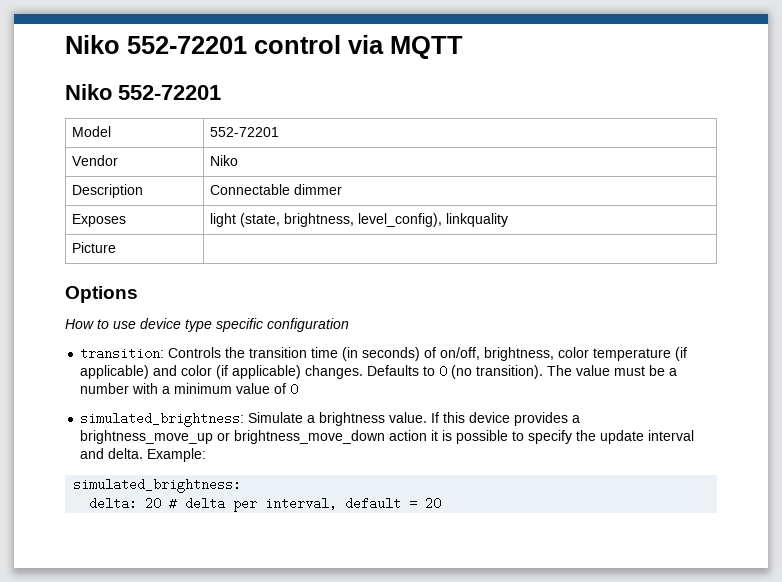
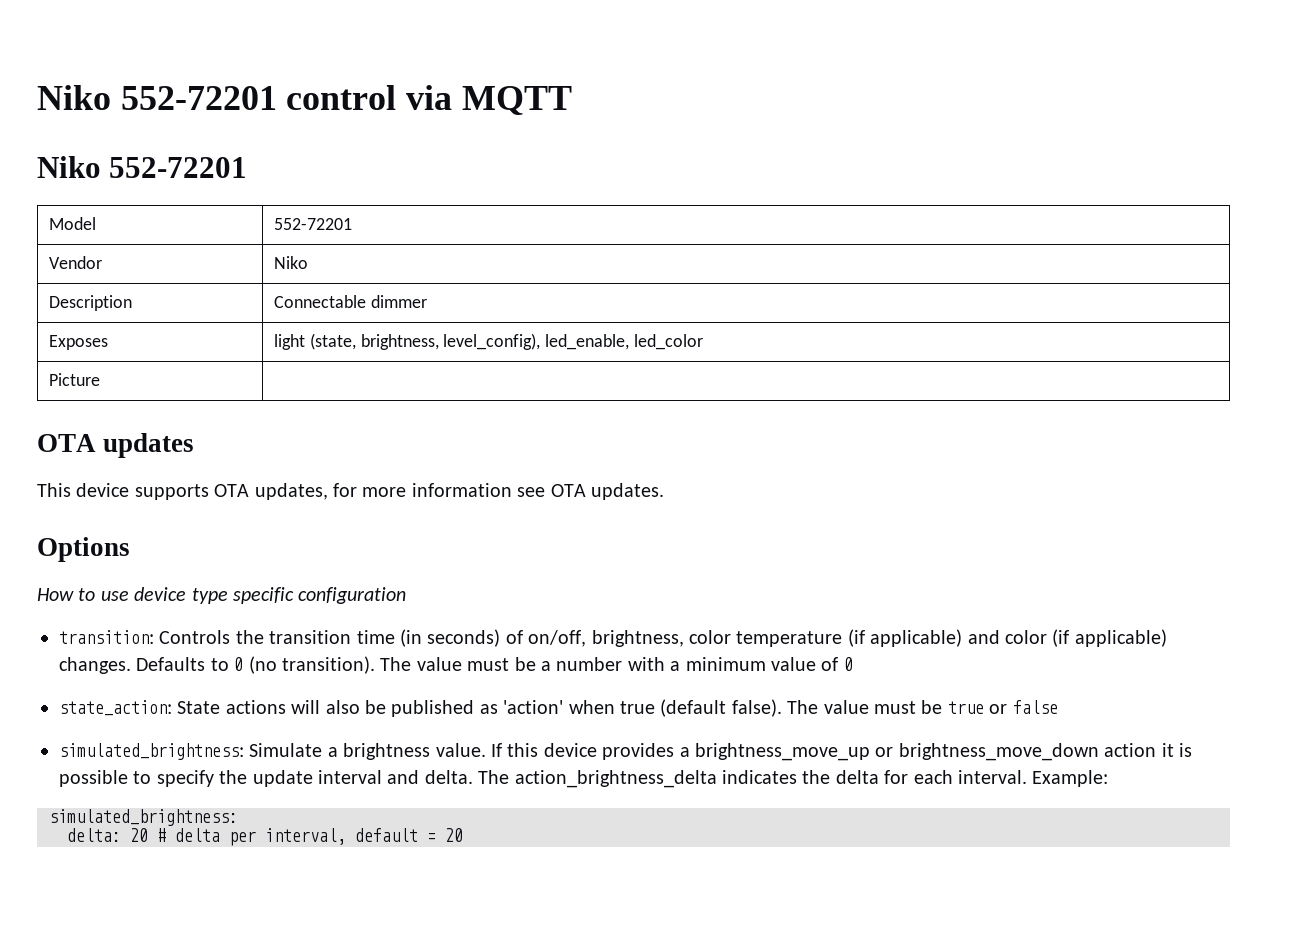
- Exposes | light (state, brightness, level_config), linkquality
+ Exposes | light (state, brightness, level_config), led_enable, led_color
+ OTA updates
+ This device supports OTA updates, for more information see OTA updates.
+ state_action: State actions will also be published as 'action' when true (default false). The value must be true or false
+ The action_brightness_delta indicates the delta for each interval.

